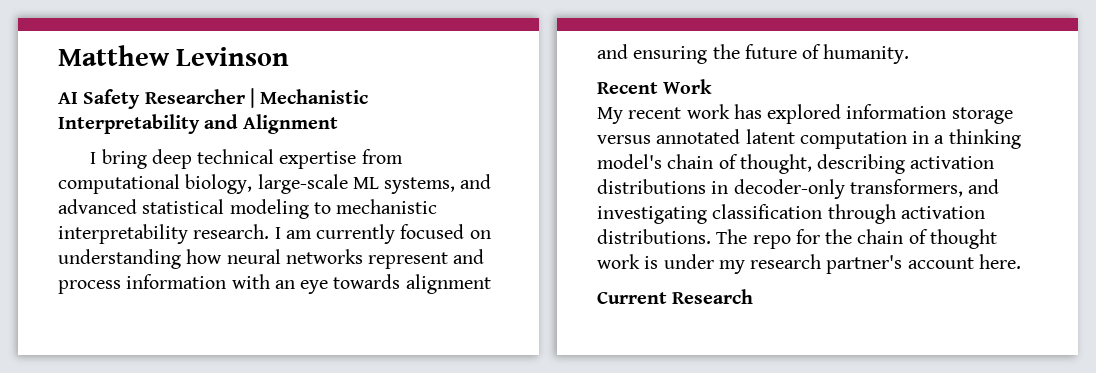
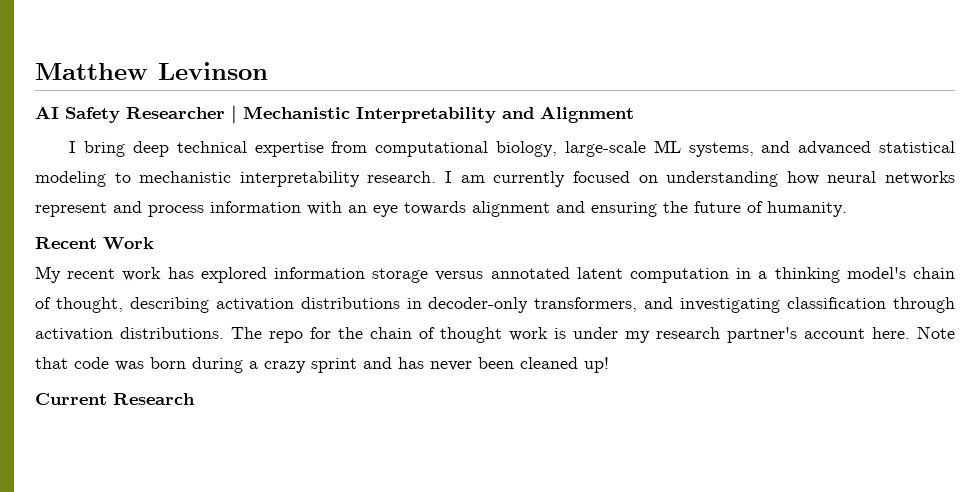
+ Note that code was born during a crazy sprint and has never been cleaned up!

